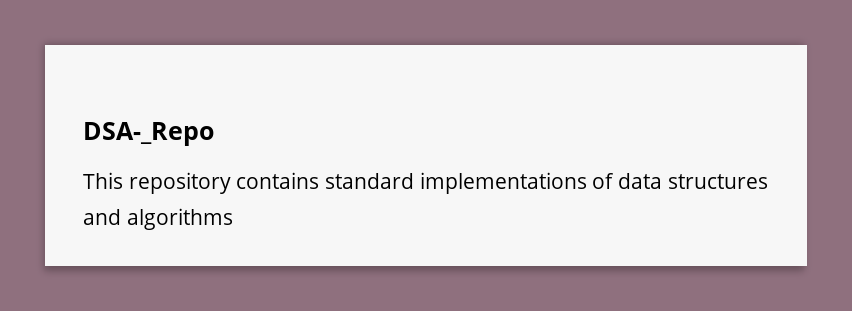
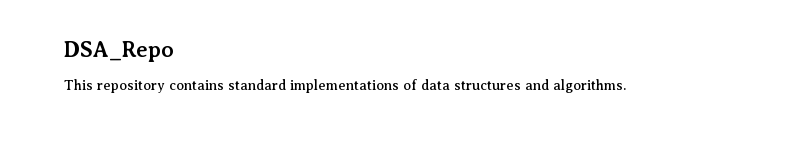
- DSA-_Repo
+ DSA_Repo
- This repository contains standard implementations of data structures and algorithms
+ This repository contains standard implementations of data structures and algorithms.

